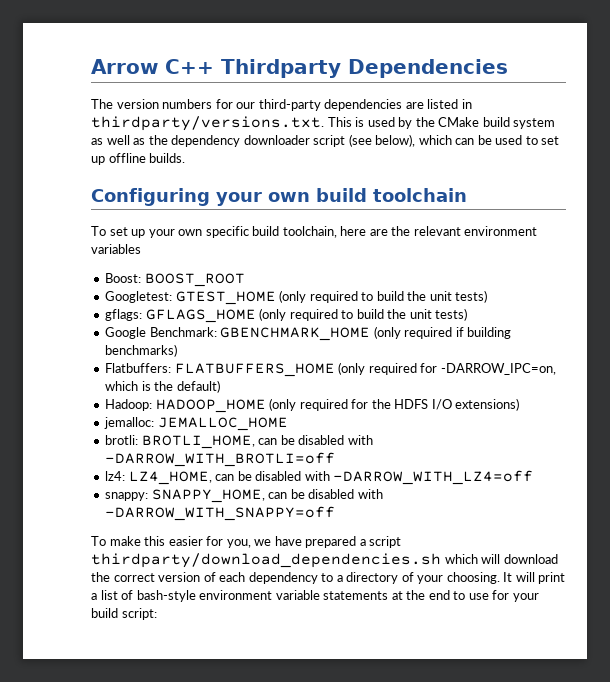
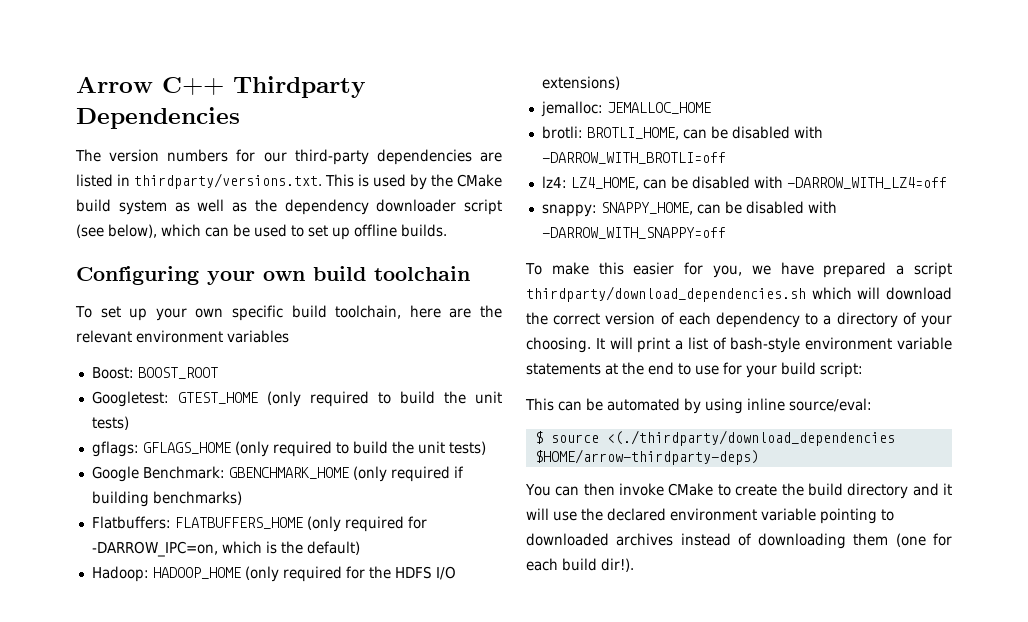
+ This can be automated by using inline source/eval:
+ $ source <(./thirdparty/download_dependencies $HOME/arrow-thirdparty-deps)
+ You can then invoke CMake to create the build directory and it will use the declared environment variable pointing to downloaded archives instead of downloading them (one for each build dir!).

